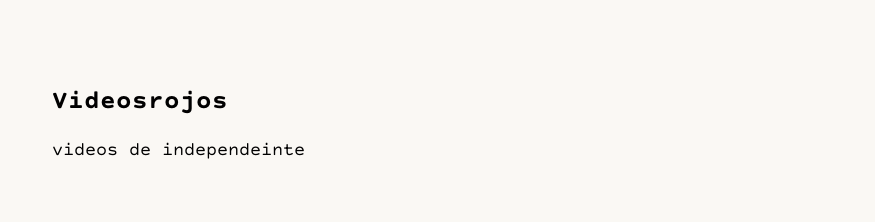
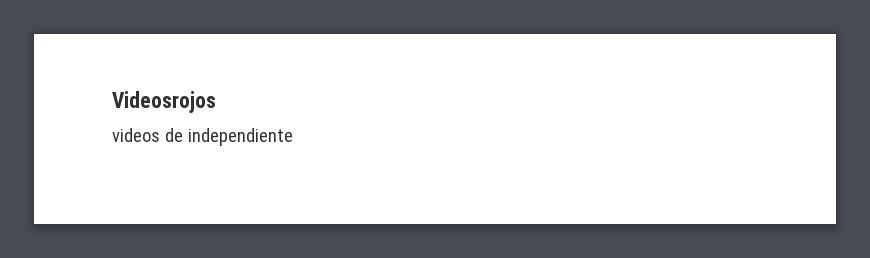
- videos de independeinte
+ videos de independiente

